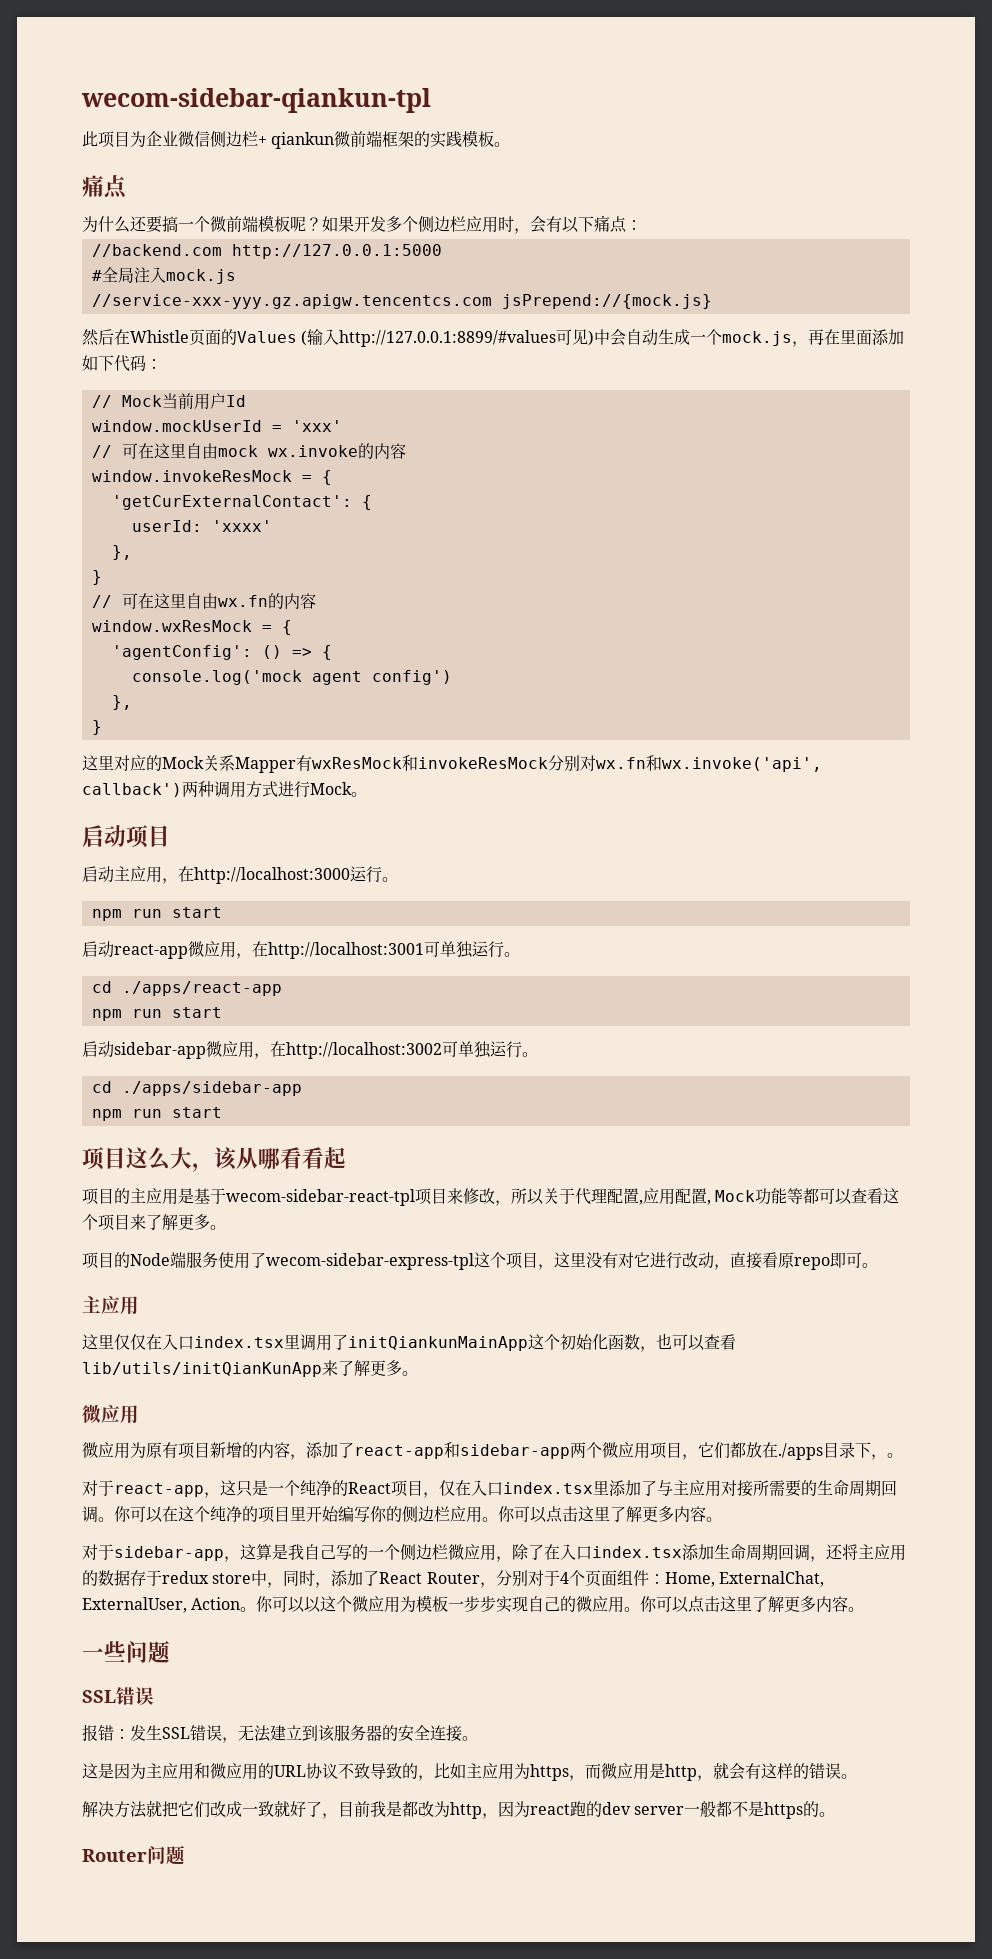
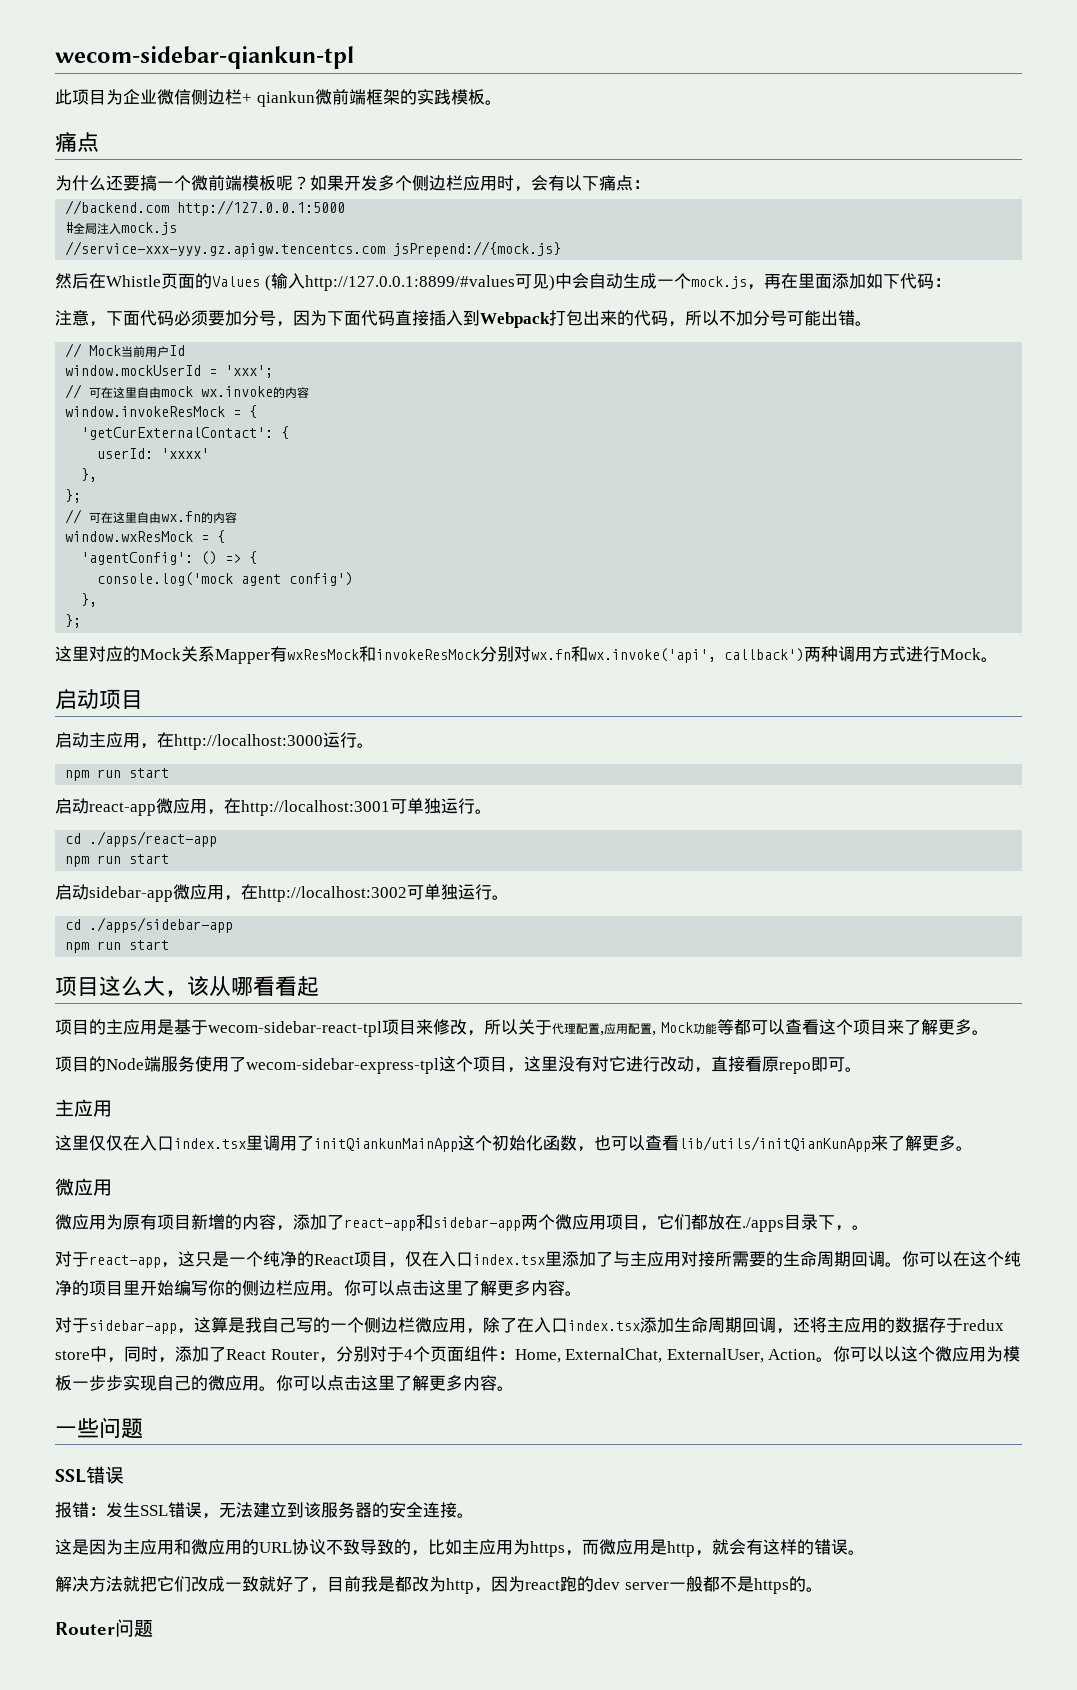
+ 注意，下面代码必须要加分号，因为下面代码直接插入到Webpack打包出来的代码，所以不加分号可能出错。
- window.mockUserId = 'xxx'
+ window.mockUserId = 'xxx';
  userId: 'xxxx'
  },
- }
+ };
  console.log('mock agent config')
  },
- }
+ };

